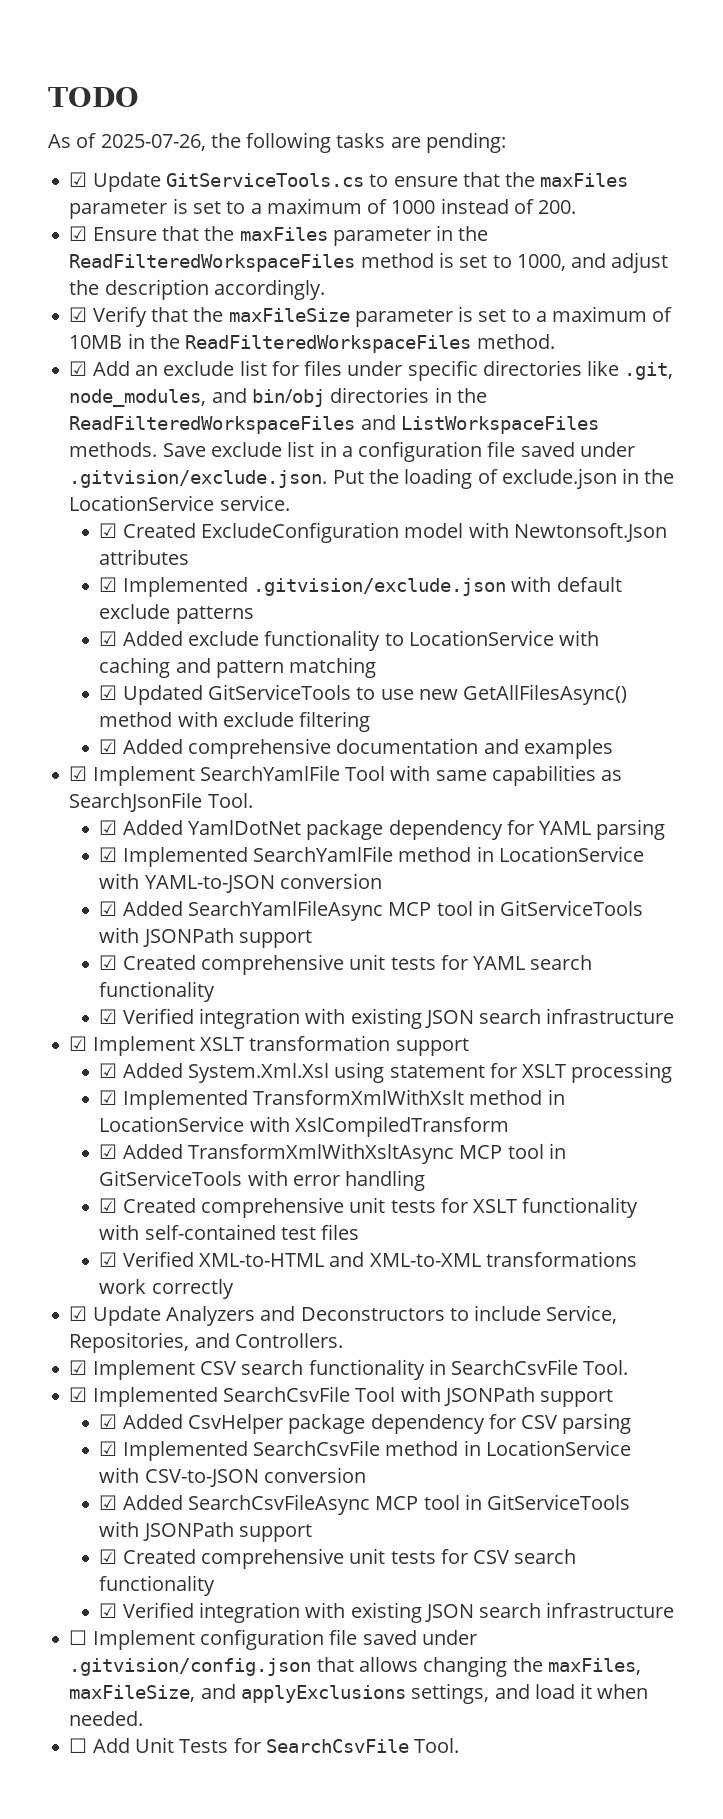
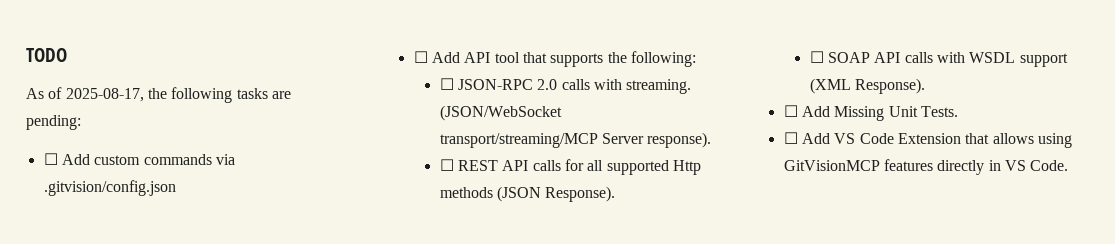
- As of 2025-07-26, the following tasks are pending:
+ As of 2025-08-17, the following tasks are pending:
- ☑ Update GitServiceTools.cs to ensure that the maxFiles parameter is set to a maximum of 1000 instead of 200.
- ☑ Ensure that the maxFiles parameter in the ReadFilteredWorkspaceFiles method is set to 1000, and adjust the description accordingly.
- ☑ Verify that the maxFileSize parameter is set to a maximum of 10MB in the ReadFilteredWorkspaceFiles method.
- ☑ Add an exclude list for files under specific directories like .git, node_modules, and bin/obj directories in the ReadFilteredWorkspaceFiles and ListWorkspaceFiles methods. Save exclude list in a configuration file saved under .gitvision/exclude.json. Put the loading of exclude.json in the LocationService service.
- ☑ Created ExcludeConfiguration model with Newtonsoft.Json attributes
- ☑ Implemented .gitvision/exclude.json with default exclude patterns
- ☑ Added exclude functionality to LocationService with caching and pattern matching
- ☑ Updated GitServiceTools to use new GetAllFilesAsync() method with exclude filtering
- ☑ Added comprehensive documentation and examples
- ☑ Implement SearchYamlFile Tool with same capabilities as SearchJsonFile Tool.
- ☑ Added YamlDotNet package dependency for YAML parsing
- ☑ Implemented SearchYamlFile method in LocationService with YAML-to-JSON conversion
- ☑ Added SearchYamlFileAsync MCP tool in GitServiceTools with JSONPath support
- ☑ Created comprehensive unit tests for YAML search functionality
- ☑ Verified integration with existing JSON search infrastructure
- ☑ Implement XSLT transformation support
- ☑ Added System.Xml.Xsl using statement for XSLT processing
- ☑ Implemented TransformXmlWithXslt method in LocationService with XslCompiledTransform
- ☑ Added TransformXmlWithXsltAsync MCP tool in GitServiceTools with error handling
- ☑ Created comprehensive unit tests for XSLT functionality with self-contained test files
- ☑ Verified XML-to-HTML and XML-to-XML transformations work correctly
- ☑ Update Analyzers and Deconstructors to include Service, Repositories, and Controllers.
- ☑ Implement CSV search functionality in SearchCsvFile Tool.
- ☑ Implemented SearchCsvFile Tool with JSONPath support
- ☑ Added CsvHelper package dependency for CSV parsing
- ☑ Implemented SearchCsvFile method in LocationService with CSV-to-JSON conversion
- ☑ Added SearchCsvFileAsync MCP tool in GitServiceTools with JSONPath support
- ☑ Created comprehensive unit tests for CSV search functionality
- ☑ Verified integration with existing JSON search infrastructure
- ☐ Implement configuration file saved under .gitvision/config.json that allows changing the maxFiles, maxFileSize, and applyExclusions settings, and load it when needed.
- ☐ Add Unit Tests for SearchCsvFile Tool.
+ ☐ Add custom commands via .gitvision/config.json
+ ☐ Add API tool that supports the following:
+ ☐ JSON-RPC 2.0 calls with streaming. (JSON/WebSocket transport/streaming/MCP Server response).
+ ☐ REST API calls for all supported Http methods (JSON Response).
+ ☐ SOAP API calls with WSDL support (XML Response).
+ ☐ Add Missing Unit Tests.
+ ☐ Add VS Code Extension that allows using GitVisionMCP features directly in VS Code.

